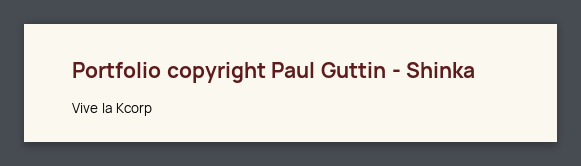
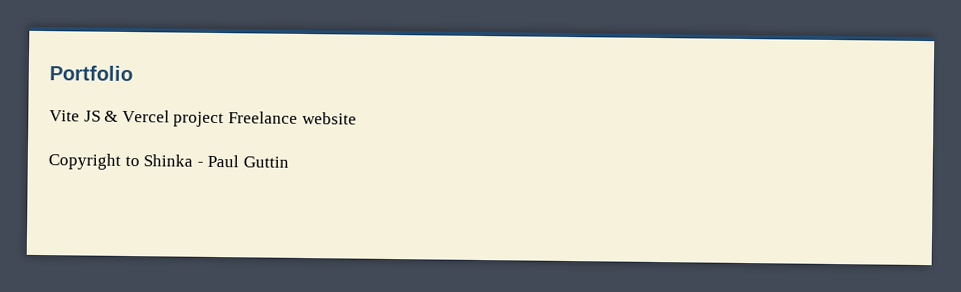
- Portfolio copyright Paul Guttin - Shinka
- Vive la Kcorp
+ Portfolio
+ Vite JS & Vercel project Freelance website
+ Copyright to Shinka - Paul Guttin

